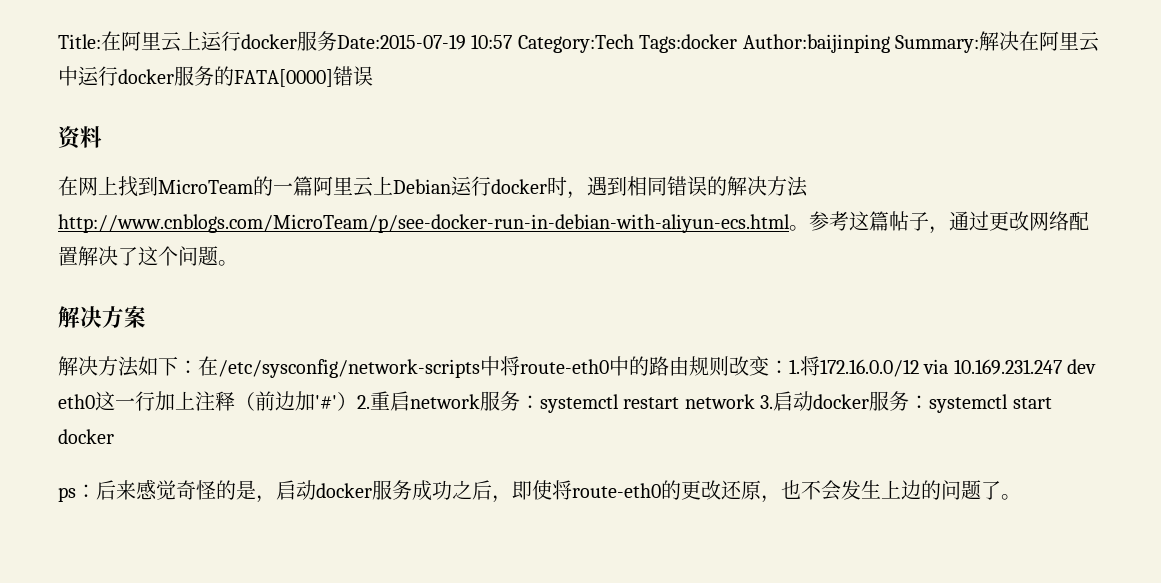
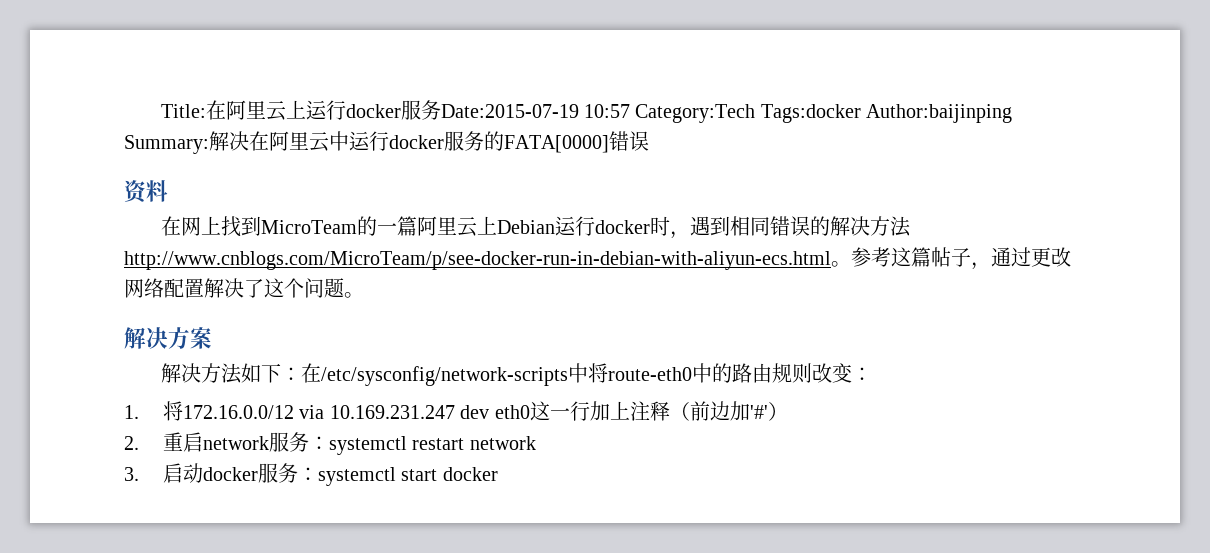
- 解决方法如下：在/etc/sysconfig/network-scripts中将route-eth0中的路由规则改变：1.将172.16.0.0/12 via 10.169.231.247 dev eth0这一行加上注释（前边加'#'）2.重启network服务：systemctl restart network 3.启动docker服务：systemctl start docker
+ 解决方法如下：在/etc/sysconfig/network-scripts中将route-eth0中的路由规则改变：
+ 1.将172.16.0.0/12 via 10.169.231.247 dev eth0这一行加上注释（前边加'#'）
+ 2.重启network服务：systemctl restart network
+ 3.启动docker服务：systemctl start docker
- ps：后来感觉奇怪的是，启动docker服务成功之后，即使将route-eth0的更改还原，也不会发生上边的问题了。

